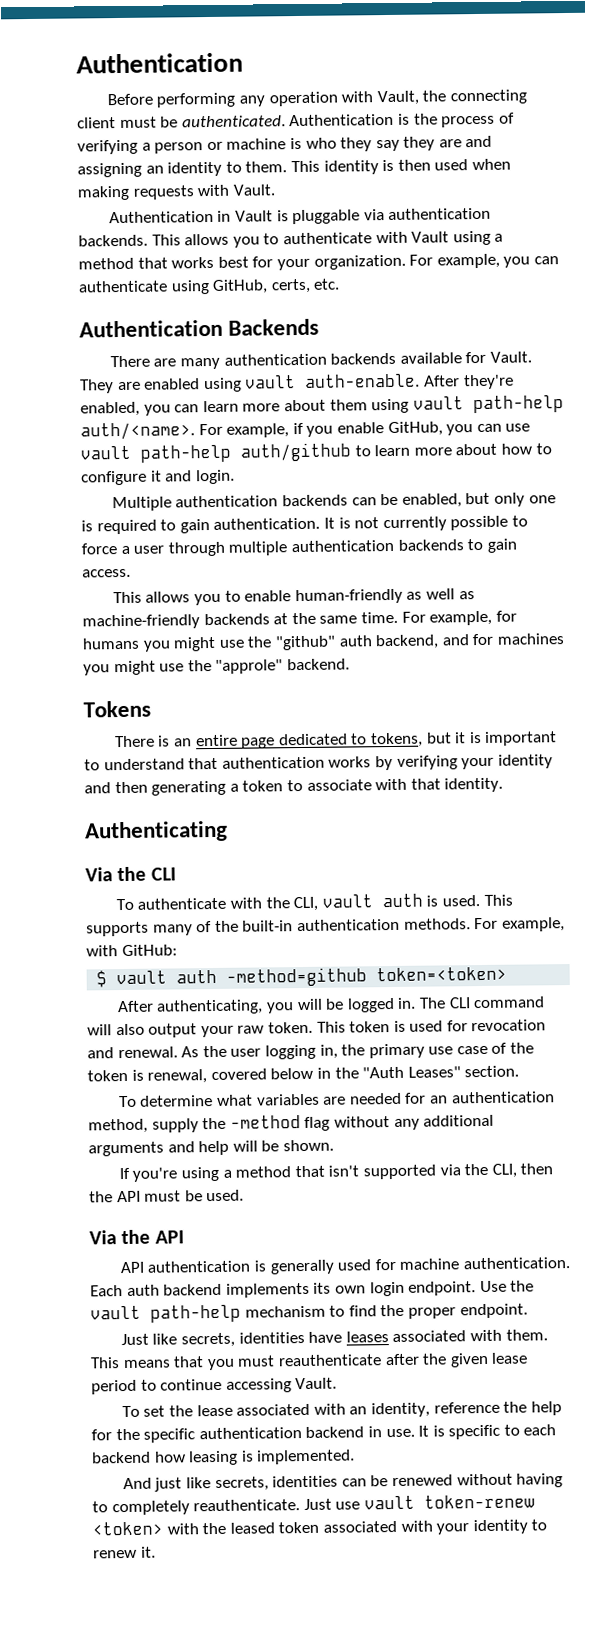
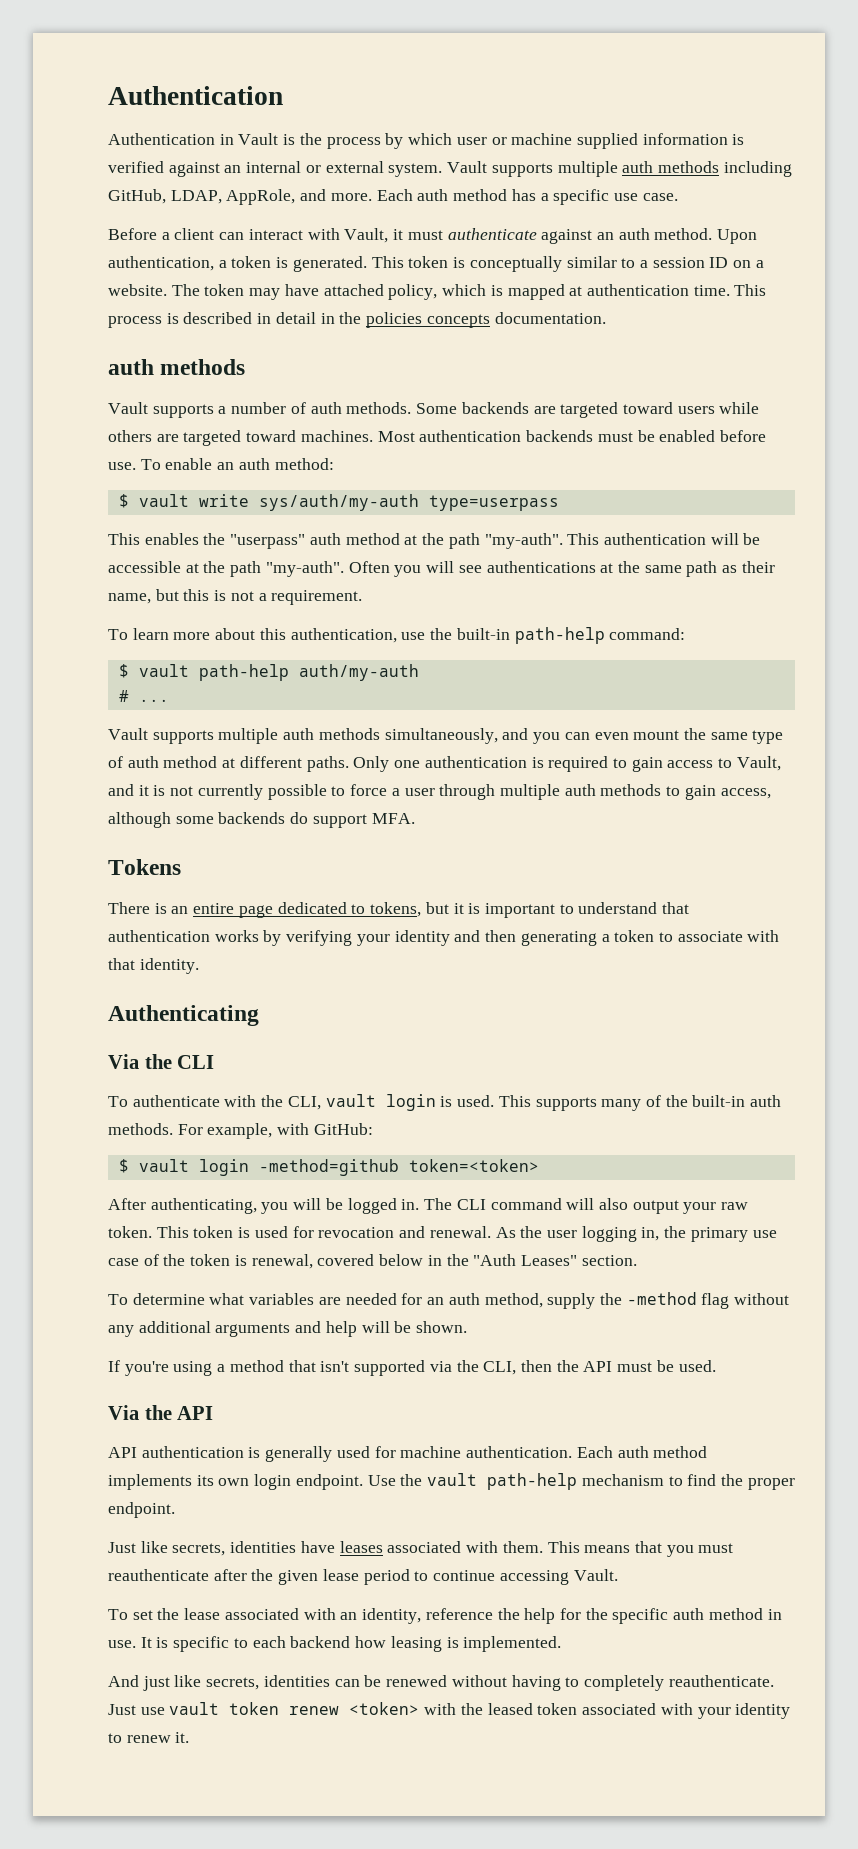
- Before performing any operation with Vault, the connecting client must be authenticated. Authentication is the process of verifying a person or machine is who they say they are and assigning an identity to them. This identity is then used when making requests with Vault.
- Authentication in Vault is pluggable via authentication backends. This allows you to authenticate with Vault using a method that works best for your organization. For example, you can authenticate using GitHub, certs, etc.
- Authentication Backends
- There are many authentication backends available for Vault. They are enabled using vault auth-enable. After they're enabled, you can learn more about them using vault path-help auth/<name>. For example, if you enable GitHub, you can use vault path-help auth/github to learn more about how to configure it and login.
- Multiple authentication backends can be enabled, but only one is required to gain authentication. It is not currently possible to force a user through multiple authentication backends to gain access.
- This allows you to enable human-friendly as well as machine-friendly backends at the same time. For example, for humans you might use the "github" auth backend, and for machines you might use the "approle" backend.
+ Authentication in Vault is the process by which user or machine supplied information is verified against an internal or external system. Vault supports multiple auth methods including GitHub, LDAP, AppRole, and more. Each auth method has a specific use case.
+ Before a client can interact with Vault, it must authenticate against an auth method. Upon authentication, a token is generated. This token is conceptually similar to a session ID on a website. The token may have attached policy, which is mapped at authentication time. This process is described in detail in the policies concepts documentation.
+ auth methods
+ Vault supports a number of auth methods. Some backends are targeted toward users while others are targeted toward machines. Most authentication backends must be enabled before use. To enable an auth method:
+ $ vault write sys/auth/my-auth type=userpass
+ This enables the "userpass" auth method at the path "my-auth". This authentication will be accessible at the path "my-auth". Often you will see authentications at the same path as their name, but this is not a requirement.
+ To learn more about this authentication, use the built-in path-help command:
+ $ vault path-help auth/my-auth
+ # ...
+ Vault supports multiple auth methods simultaneously, and you can even mount the same type of auth method at different paths. Only one authentication is required to gain access to Vault, and it is not currently possible to force a user through multiple auth methods to gain access, although some backends do support MFA.
- To authenticate with the CLI, vault auth is used.
+ To authenticate with the CLI, vault login is used.
- This supports many of the built-in authentication methods.
+ This supports many of the built-in auth methods.
- $ vault auth -method=github token=<token>
+ $ vault login -method=github token=<token>
- To determine what variables are needed for an authentication method, supply the -method flag without any additional arguments and help will be shown.
+ To determine what variables are needed for an auth method, supply the -method flag without any additional arguments and help will be shown.
- Each auth backend implements its own login endpoint.
+ Each auth method implements its own login endpoint.
- To set the lease associated with an identity, reference the help for the specific authentication backend in use.
+ To set the lease associated with an identity, reference the help for the specific auth method in use.
- Just use vault token-renew <token> with the leased token associated with your identity to renew it.
+ Just use vault token renew <token> with the leased token associated with your identity to renew it.

